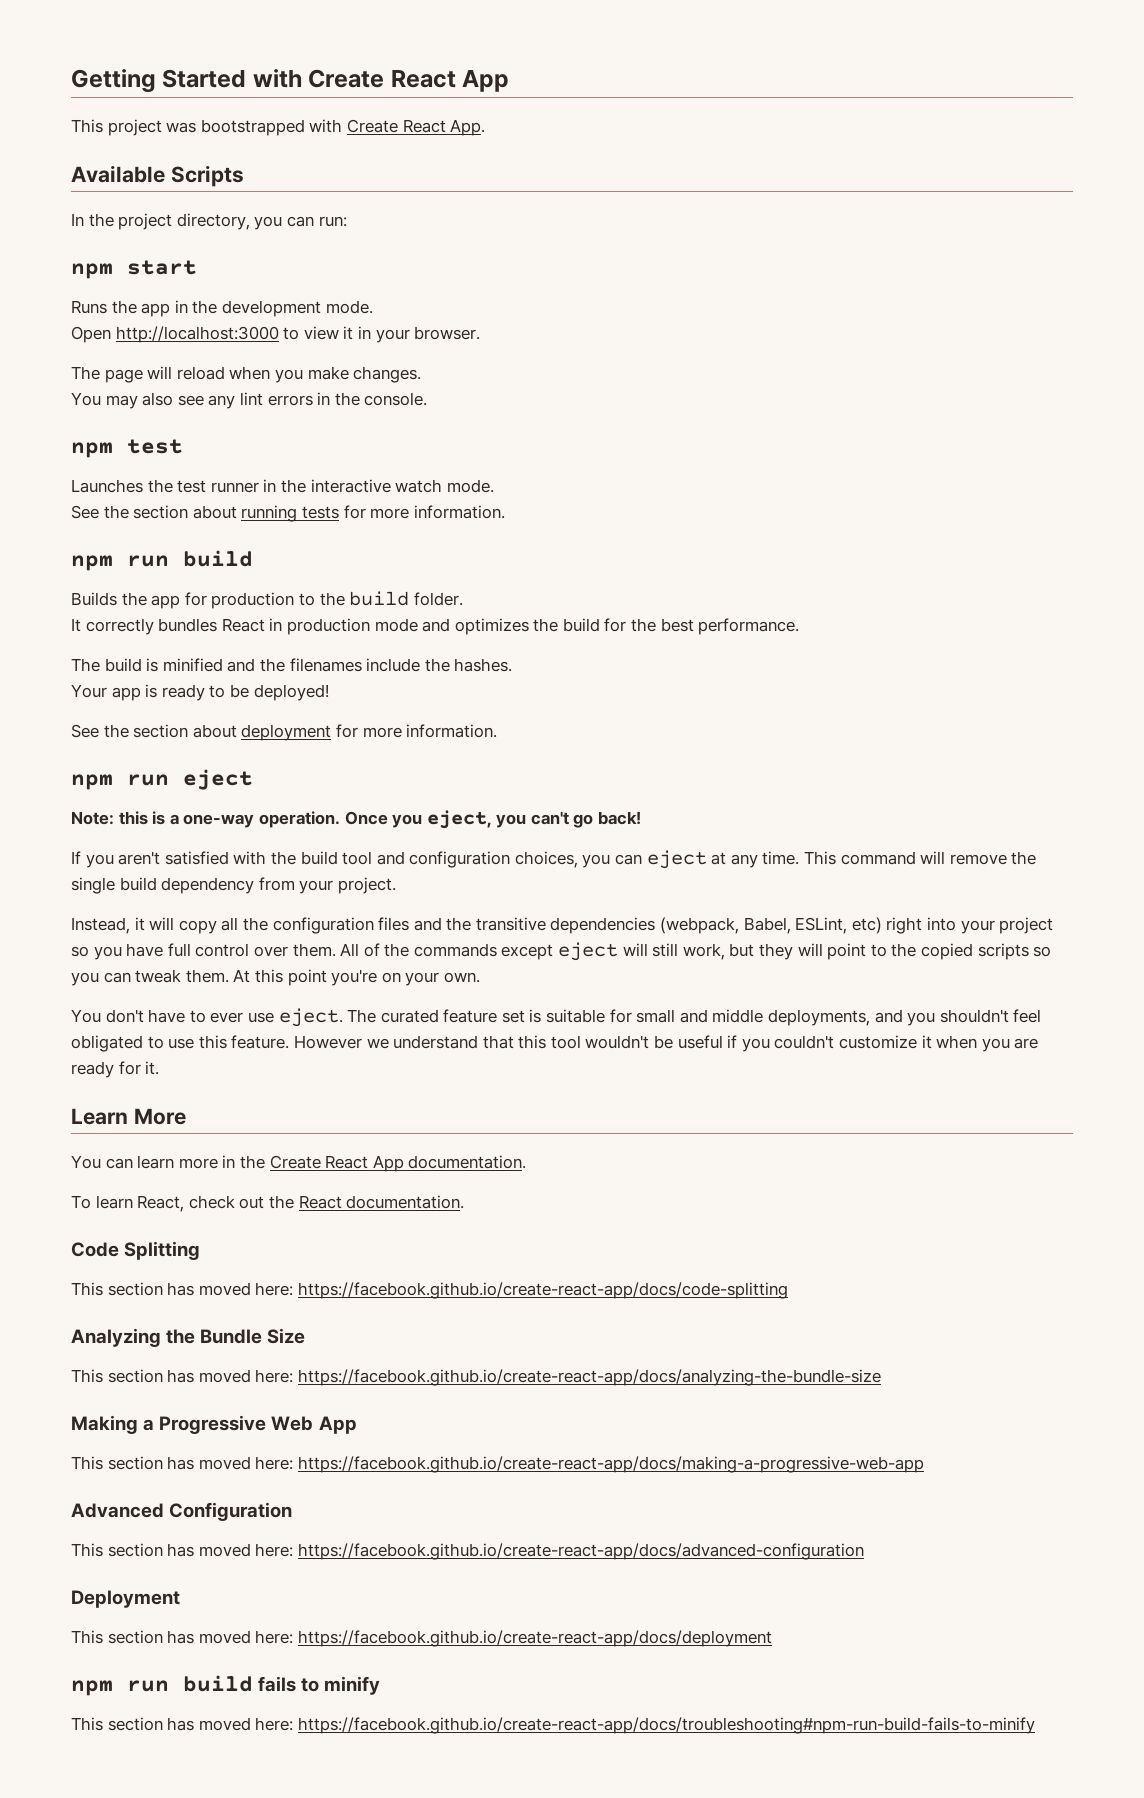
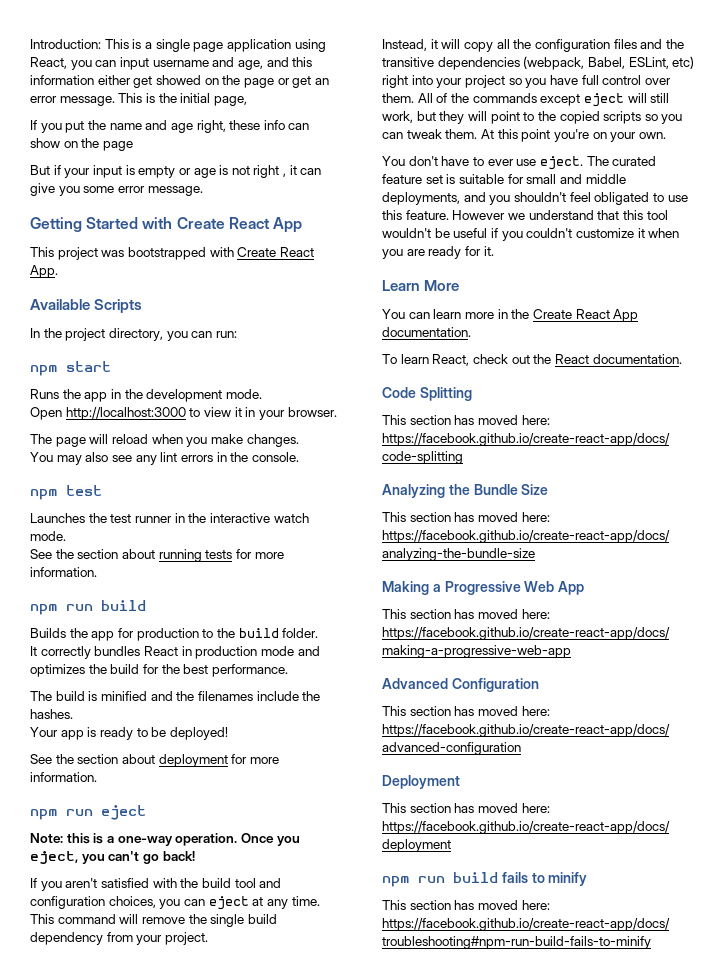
+ Introduction: This is a single page application using React, you can input username and age, and this information either get showed on the page or get an error message. This is the initial page,
+ If you put the name and age right, these info can show on the page
+ But if your input is empty or age is not right , it can give you some error message.

